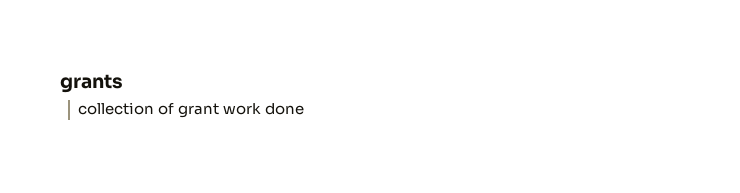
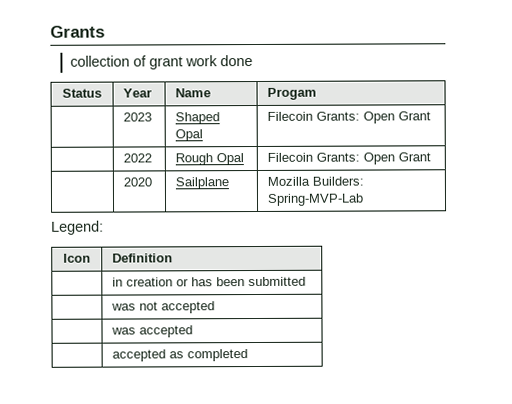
- grants
+ Grants
+ Status | Year | Name | Progam
+ | 2023 | Shaped Opal | Filecoin Grants: Open Grant
+ | 2022 | Rough Opal | Filecoin Grants: Open Grant
+ | 2020 | Sailplane | Mozilla Builders: Spring-MVP-Lab
+ Legend:
+ Icon | Definition
+ | in creation or has been submitted
+ | was not accepted
+ | was accepted
+ | accepted as completed

